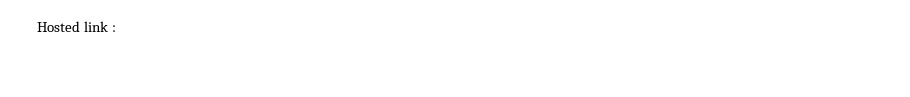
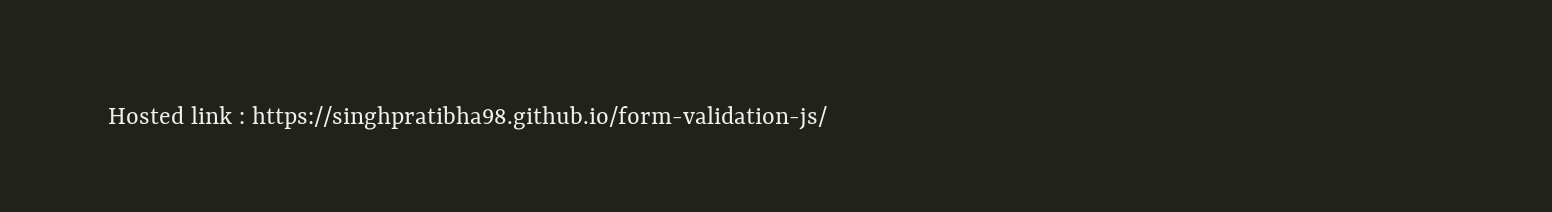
- Hosted link :
+ Hosted link : https://singhpratibha98.github.io/form-validation-js/

